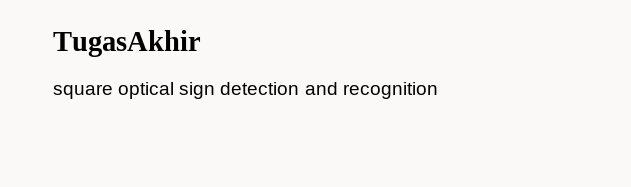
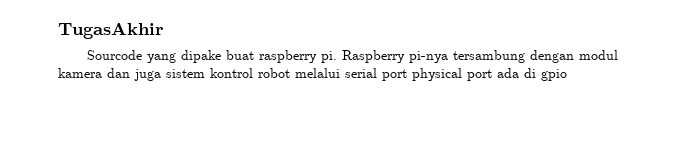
- square optical sign detection and recognition
+ Sourcode yang dipake buat raspberry pi. Raspberry pi-nya tersambung dengan modul kamera dan juga sistem kontrol robot melalui serial port physical port ada di gpio

